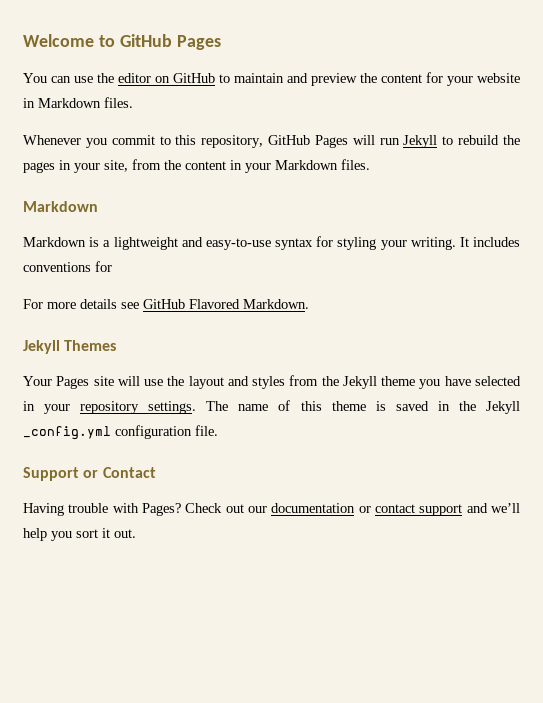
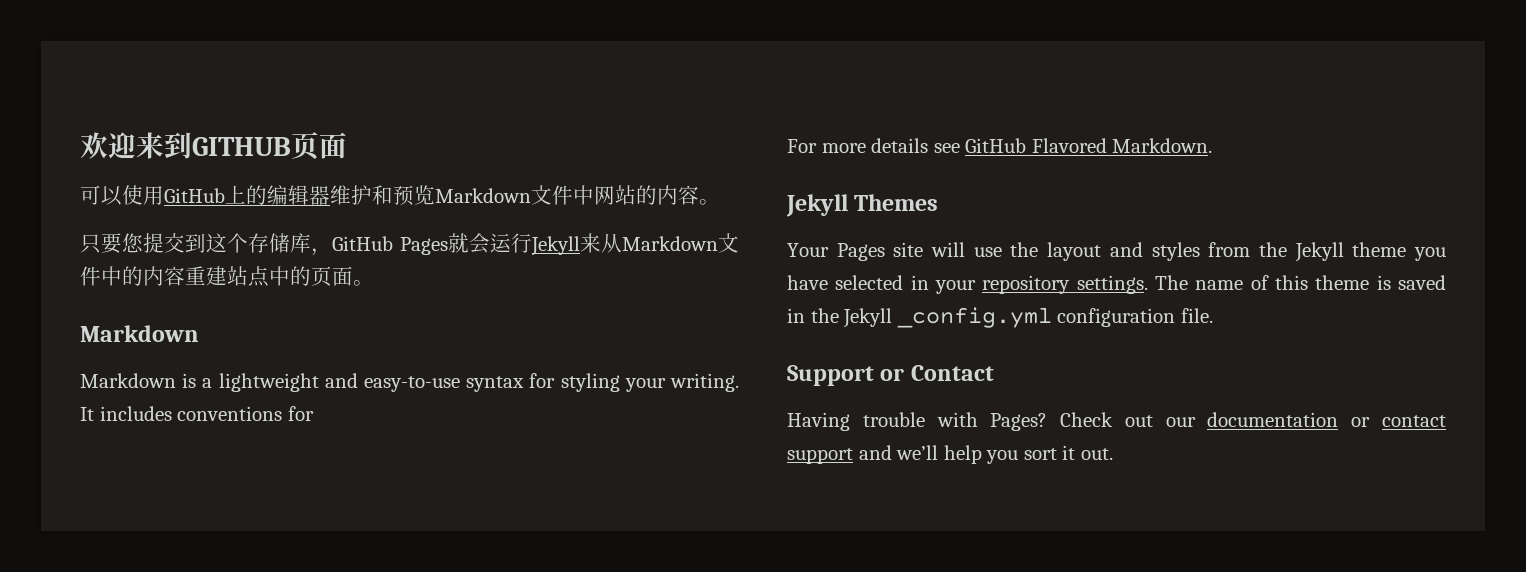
- Welcome to GitHub Pages
- You can use the editor on GitHub to maintain and preview the content for your website in Markdown files.
- Whenever you commit to this repository, GitHub Pages will run Jekyll to rebuild the pages in your site, from the content in your Markdown files.
+ 欢迎来到GITHUB页面
+ 可以使用GitHub上的编辑器维护和预览Markdown文件中网站的内容。
+ 只要您提交到这个存储库，GitHub Pages就会运行Jekyll来从Markdown文件中的内容重建站点中的页面。

